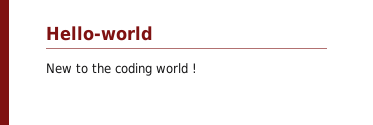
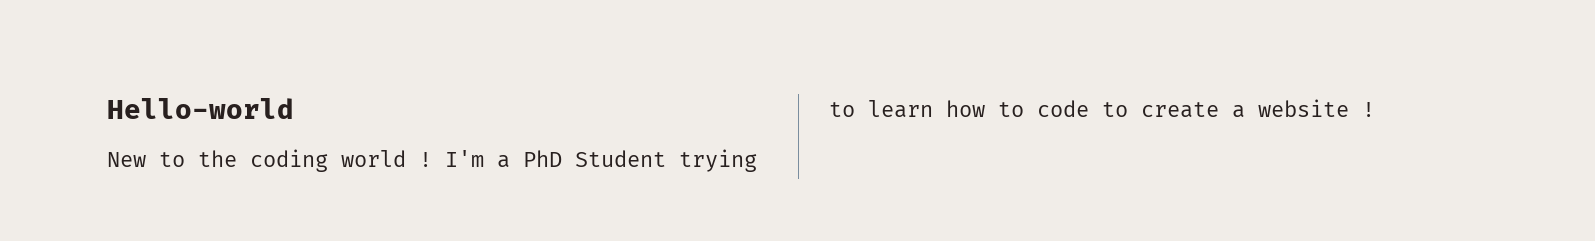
+ I'm a PhD Student trying to learn how to code to create a website !

